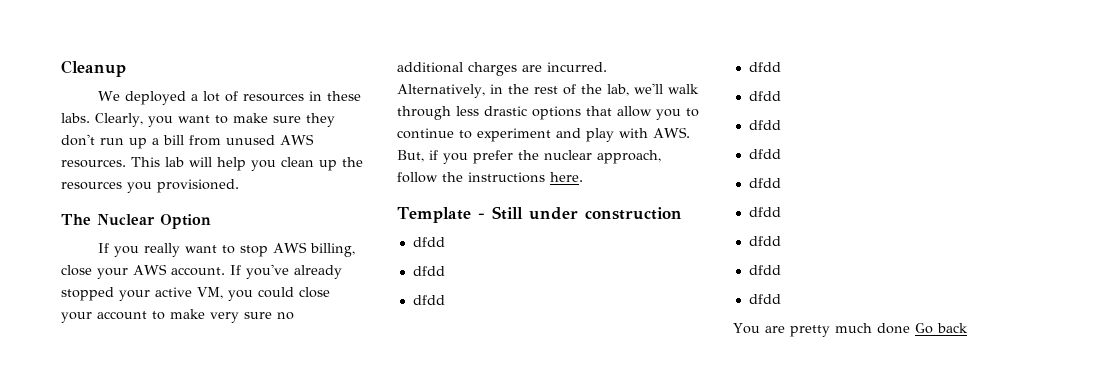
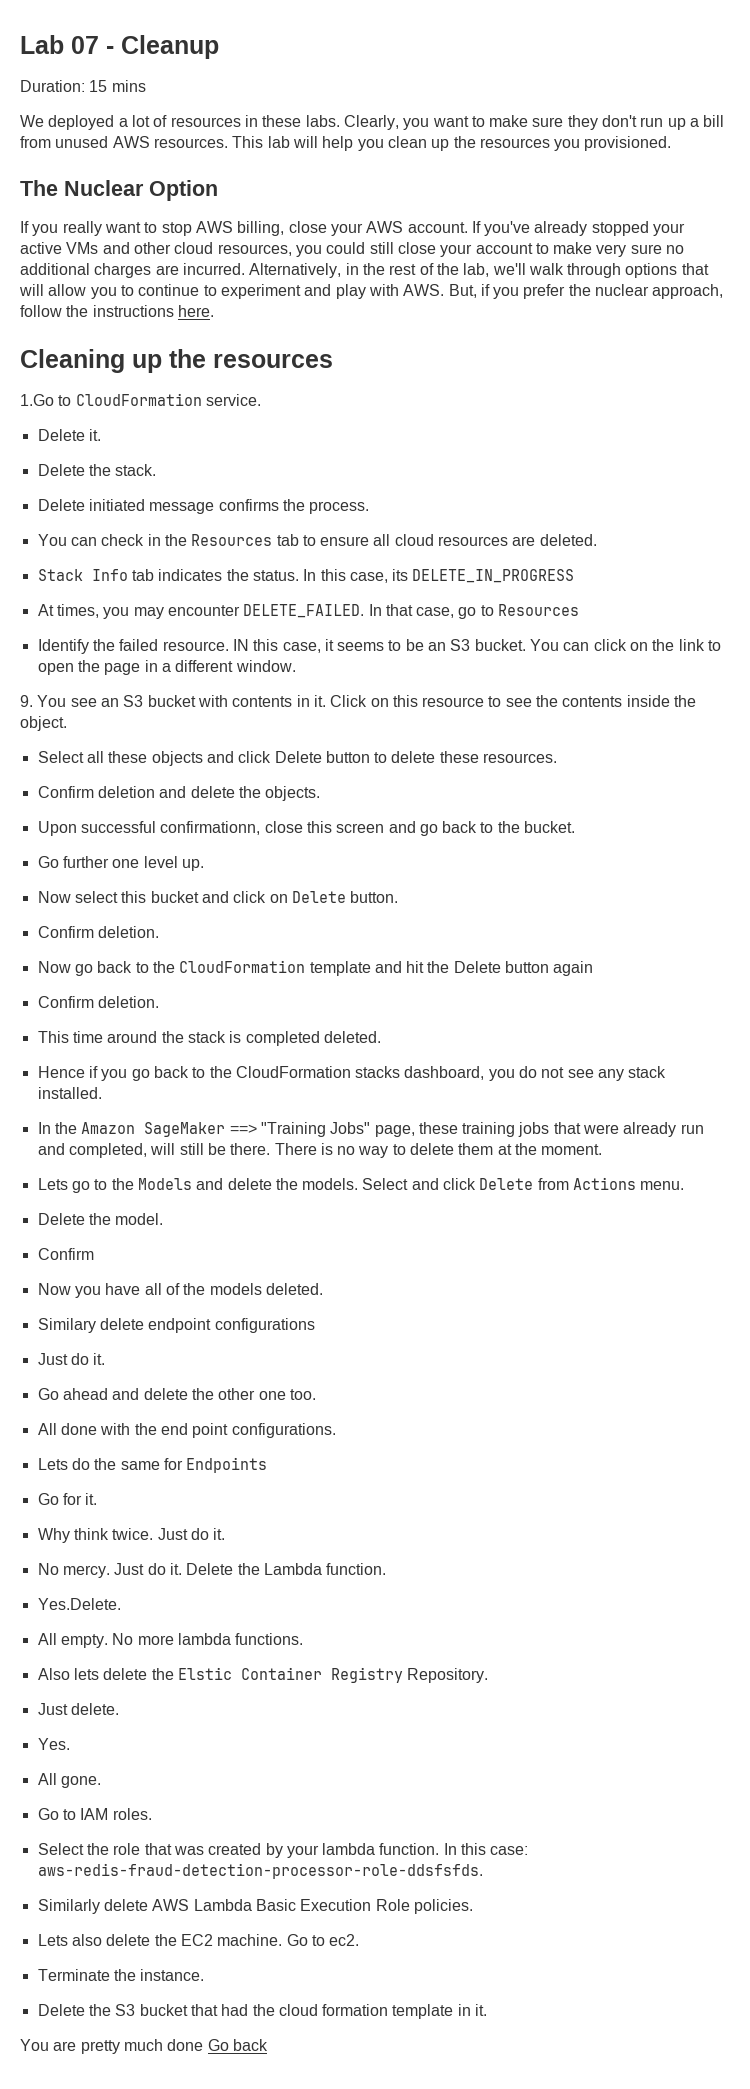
- Cleanup
+ Lab 07 - Cleanup
+ Duration: 15 mins
- If you've already stopped your active VM, you could close your account to make very sure no additional charges are incurred.
+ If you've already stopped your active VMs and other cloud resources, you could still close your account to make very sure no additional charges are incurred.
- Alternatively, in the rest of the lab, we'll walk through less drastic options that allow you to continue to experiment and play with AWS. But, if you prefer the nuclear approach, follow the instructions here.
+ Alternatively, in the rest of the lab, we'll walk through options that will allow you to continue to experiment and play with AWS. But, if you prefer the nuclear approach, follow the instructions here.
- Template - Still under construction
- dfdd
- dfdd
- dfdd
- dfdd
- dfdd
- dfdd
- dfdd
- dfdd
- dfdd
- dfdd
- dfdd
- dfdd
+ Cleaning up the resources
+ 1.Go to CloudFormation service.
+ Delete it.
+ Delete the stack.
+ Delete initiated message confirms the process.
+ You can check in the Resources tab to ensure all cloud resources are deleted.
+ Stack Info tab indicates the status. In this case, its DELETE_IN_PROGRESS
+ At times, you may encounter DELETE_FAILED. In that case, go to Resources
+ Identify the failed resource. IN this case, it seems to be an S3 bucket. You can click on the link to open the page in a different window.
+ 9. You see an S3 bucket with contents in it. Click on this resource to see the contents inside the object.
+ Select all these objects and click Delete button to delete these resources.
+ Confirm deletion and delete the objects.
+ Upon successful confirmationn, close this screen and go back to the bucket.
+ Go further one level up.
+ Now select this bucket and click on Delete button.
+ Confirm deletion.
+ Now go back to the CloudFormation template and hit the Delete button again
+ Confirm deletion.
+ This time around the stack is completed deleted.
+ Hence if you go back to the CloudFormation stacks dashboard, you do not see any stack installed.
+ In the Amazon SageMaker ==> "Training Jobs" page, these training jobs that were already run and completed, will still be there. There is no way to delete them at the moment.
+ Lets go to the Models and delete the models. Select and click Delete from Actions menu.
+ Delete the model.
+ Confirm
+ Now you have all of the models deleted.
+ Similary delete endpoint configurations
+ Just do it.
+ Go ahead and delete the other one too.
+ All done with the end point configurations.
+ Lets do the same for Endpoints
+ Go for it.
+ Why think twice. Just do it.
+ No mercy. Just do it. Delete the Lambda function.
+ Yes.Delete.
+ All empty. No more lambda functions.
+ Also lets delete the Elstic Container Registry Repository.
+ Just delete.
+ Yes.
+ All gone.
+ Go to IAM roles.
+ Select the role that was created by your lambda function. In this case: aws-redis-fraud-detection-processor-role-ddsfsfds.
+ Similarly delete AWS Lambda Basic Execution Role policies.
+ Lets also delete the EC2 machine. Go to ec2.
+ Terminate the instance.
+ Delete the S3 bucket that had the cloud formation template in it.

